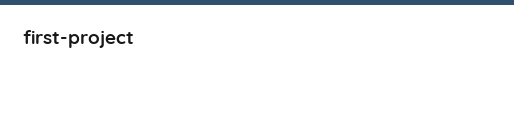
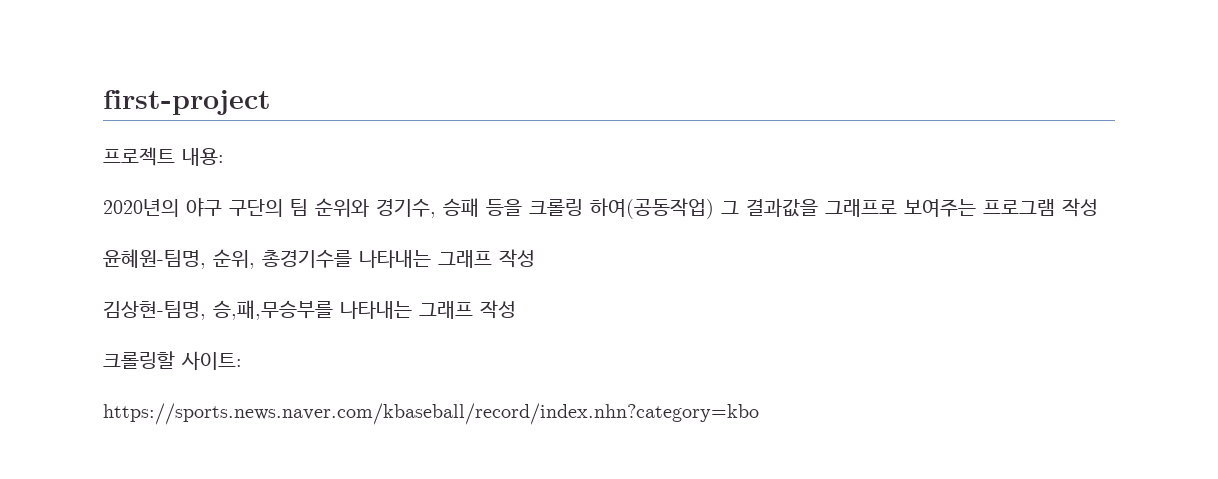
+ 프로젝트 내용:
+ 2020년의 야구 구단의 팀 순위와 경기수, 승패 등을 크롤링 하여(공동작업) 그 결과값을 그래프로 보여주는 프로그램 작성
+ 윤혜원-팀명, 순위, 총경기수를 나타내는 그래프 작성
+ 김상현-팀명, 승,패,무승부를 나타내는 그래프 작성
+ 크롤링할 사이트:
+ https://sports.news.naver.com/kbaseball/record/index.nhn?category=kbo

